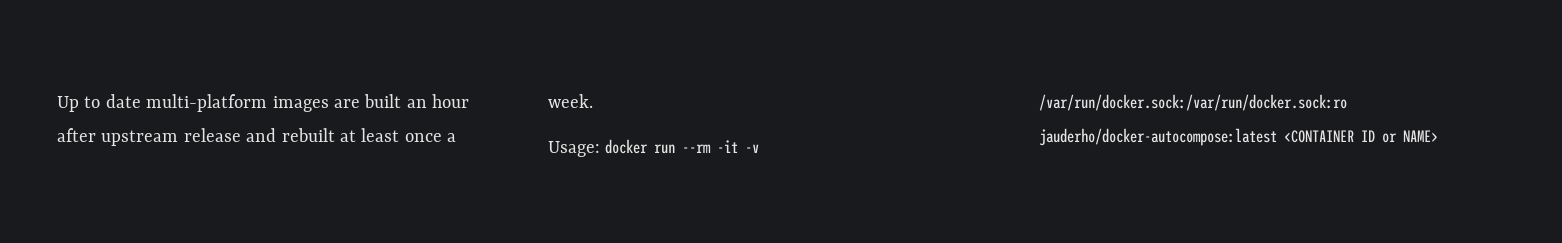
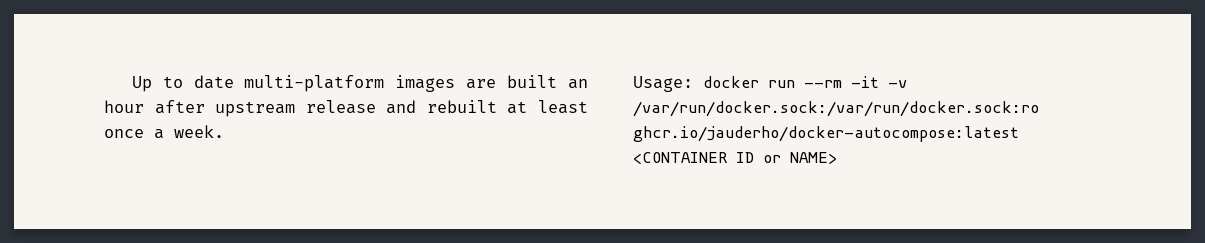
- Usage: docker run --rm -it -v /var/run/docker.sock:/var/run/docker.sock:ro jauderho/docker-autocompose:latest <CONTAINER ID or NAME>
+ Usage: docker run --rm -it -v /var/run/docker.sock:/var/run/docker.sock:ro ghcr.io/jauderho/docker-autocompose:latest <CONTAINER ID or NAME>

